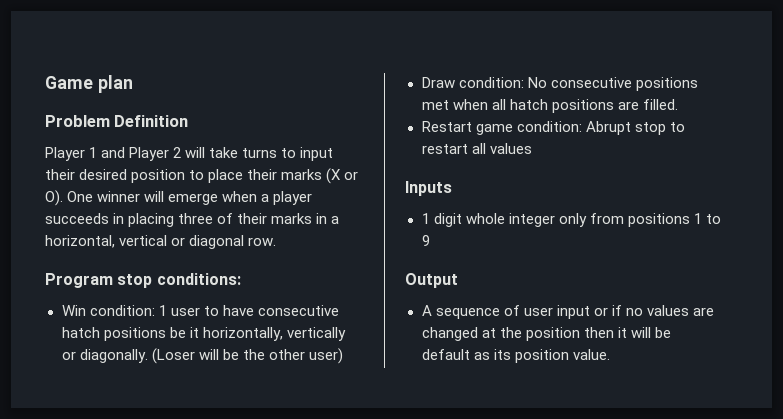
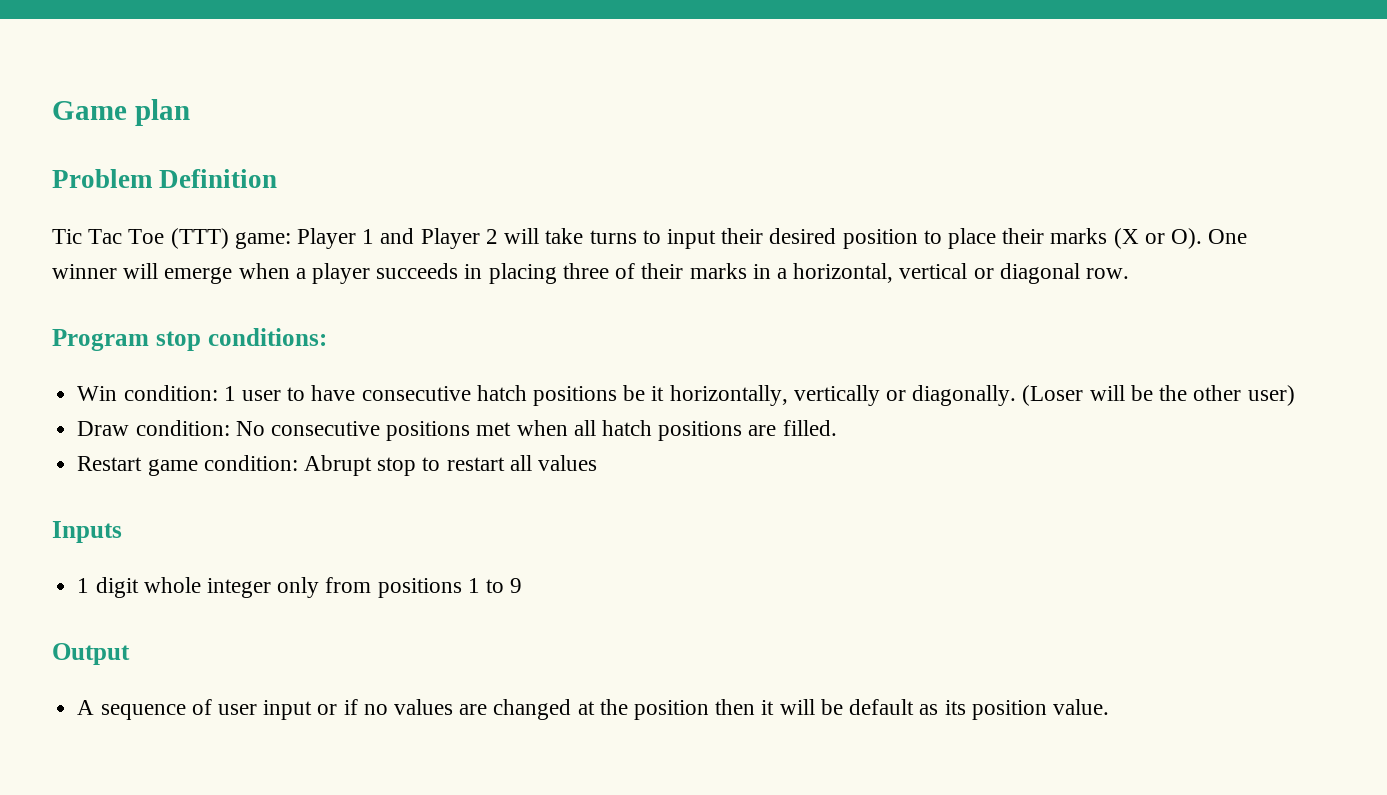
- Player 1 and Player 2 will take turns to input their desired position to place their marks (X or O). One winner will emerge when a player succeeds in placing three of their marks in a horizontal, vertical or diagonal row.
+ Tic Tac Toe (TTT) game: Player 1 and Player 2 will take turns to input their desired position to place their marks (X or O). One winner will emerge when a player succeeds in placing three of their marks in a horizontal, vertical or diagonal row.

